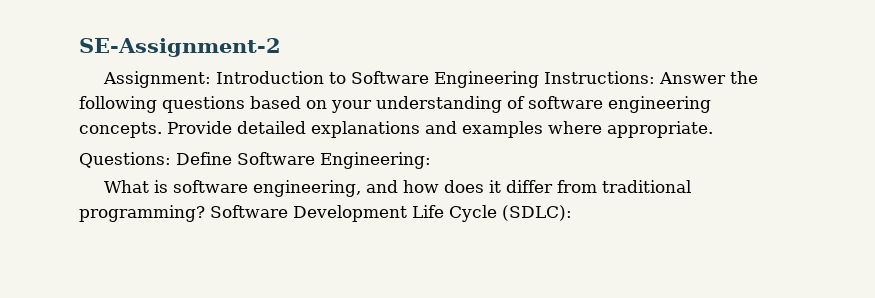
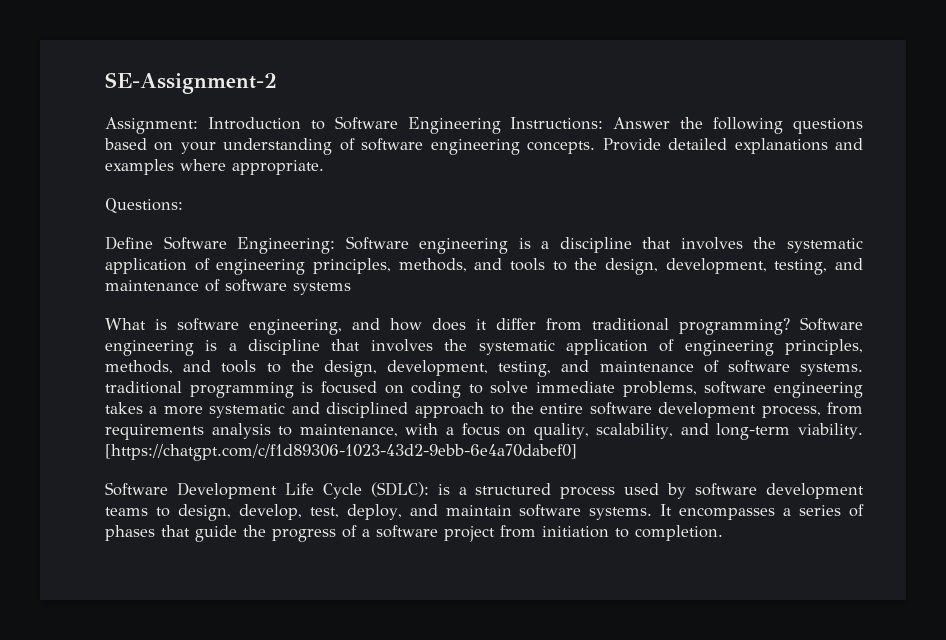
- Questions: Define Software Engineering:
+ Questions:
+ Define Software Engineering: Software engineering is a discipline that involves the systematic application of engineering principles, methods, and tools to the design, development, testing, and maintenance of software systems
- Software Development Life Cycle (SDLC):
+ Software engineering is a discipline that involves the systematic application of engineering principles, methods, and tools to the design, development, testing, and maintenance of software systems. traditional programming is focused on coding to solve immediate problems, software engineering takes a more systematic and disciplined approach to the entire software development process, from requirements analysis to maintenance, with a focus on quality, scalability, and long-term viability. [https://chatgpt.com/c/f1d89306-1023-43d2-9ebb-6e4a70dabef0]
+ Software Development Life Cycle (SDLC): is a structured process used by software development teams to design, develop, test, deploy, and maintain software systems. It encompasses a series of phases that guide the progress of a software project from initiation to completion.

